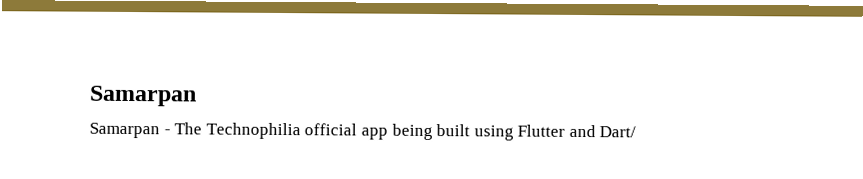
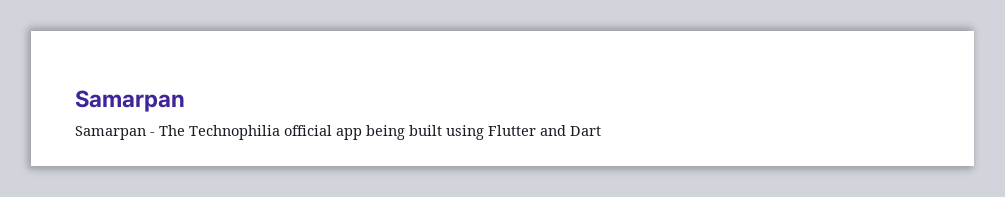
- Samarpan - The Technophilia official app being built using Flutter and Dart/
+ Samarpan - The Technophilia official app being built using Flutter and Dart

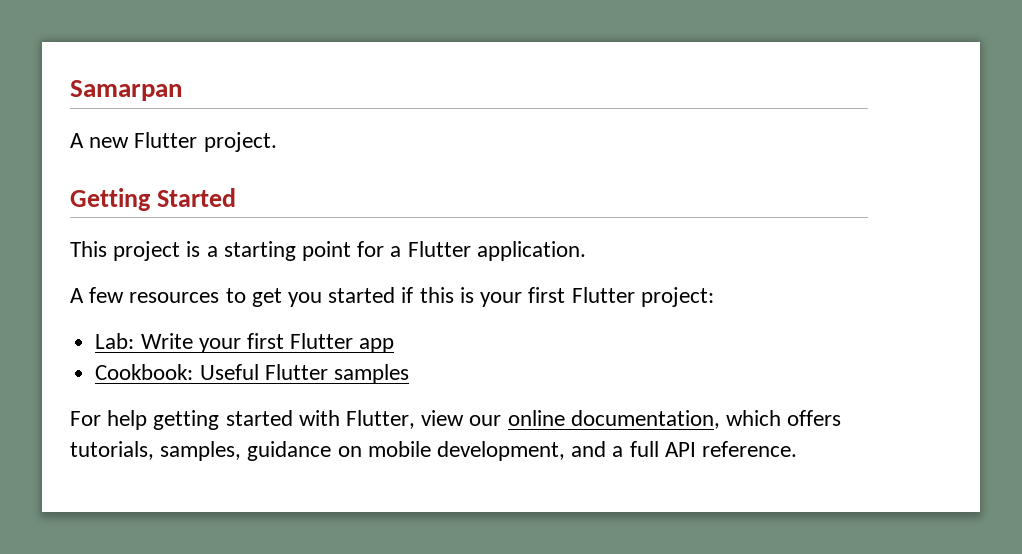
- Samarpan - The Technophilia official app being built using Flutter and Dart
+ A new Flutter project.
+ Getting Started
+ This project is a starting point for a Flutter application.
+ A few resources to get you started if this is your first Flutter project:
+ Lab: Write your first Flutter app
+ Cookbook: Useful Flutter samples
+ For help getting started with Flutter, view our online documentation, which offers tutorials, samples, guidance on mobile development, and a full API reference.

